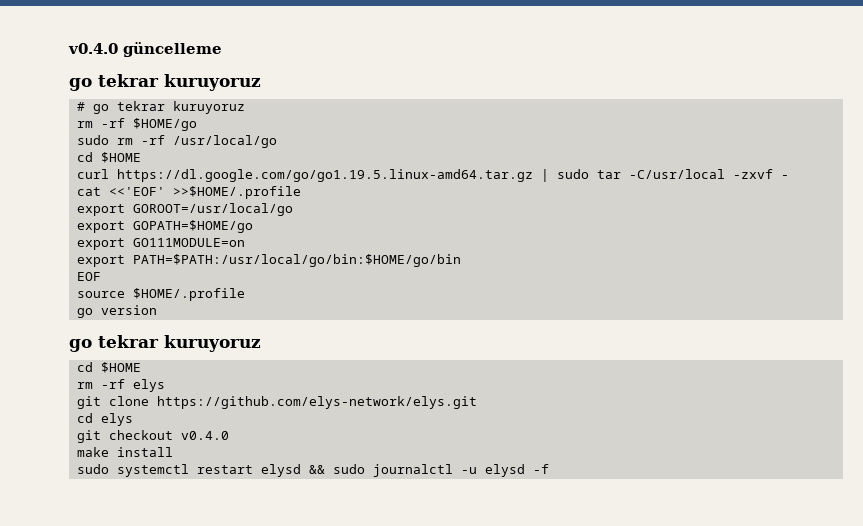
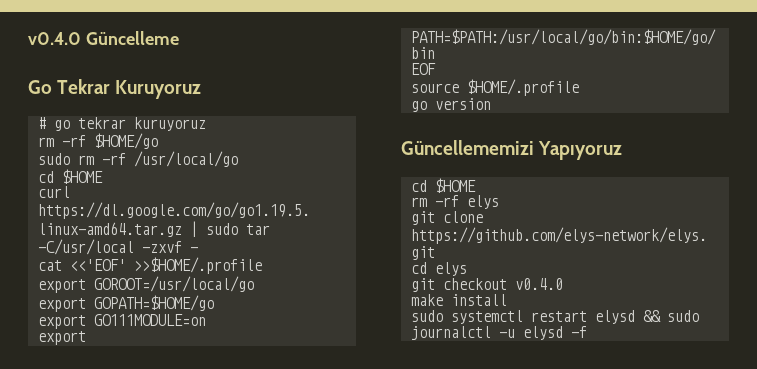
- v0.4.0 güncelleme
- go tekrar kuruyoruz
+ v0.4.0 Güncelleme
+ Go Tekrar Kuruyoruz
  go version
- go tekrar kuruyoruz
+ Güncellememizi Yapıyoruz

